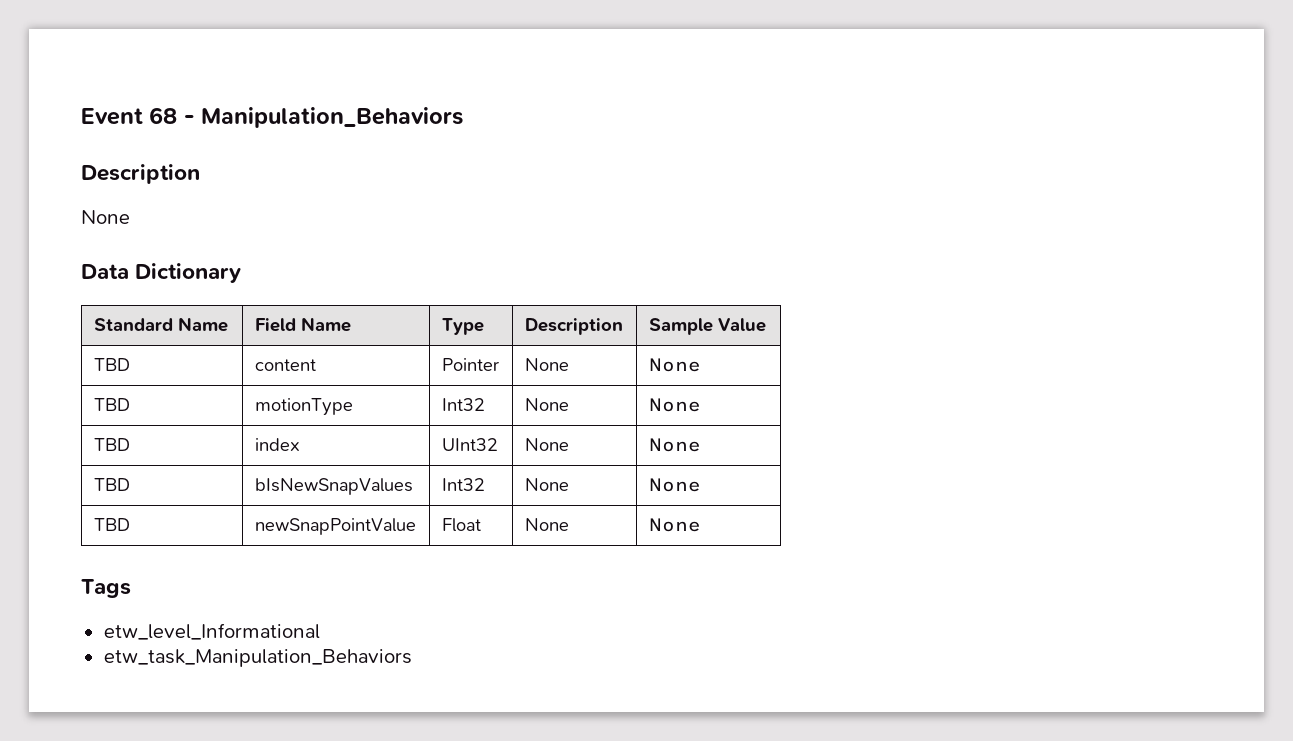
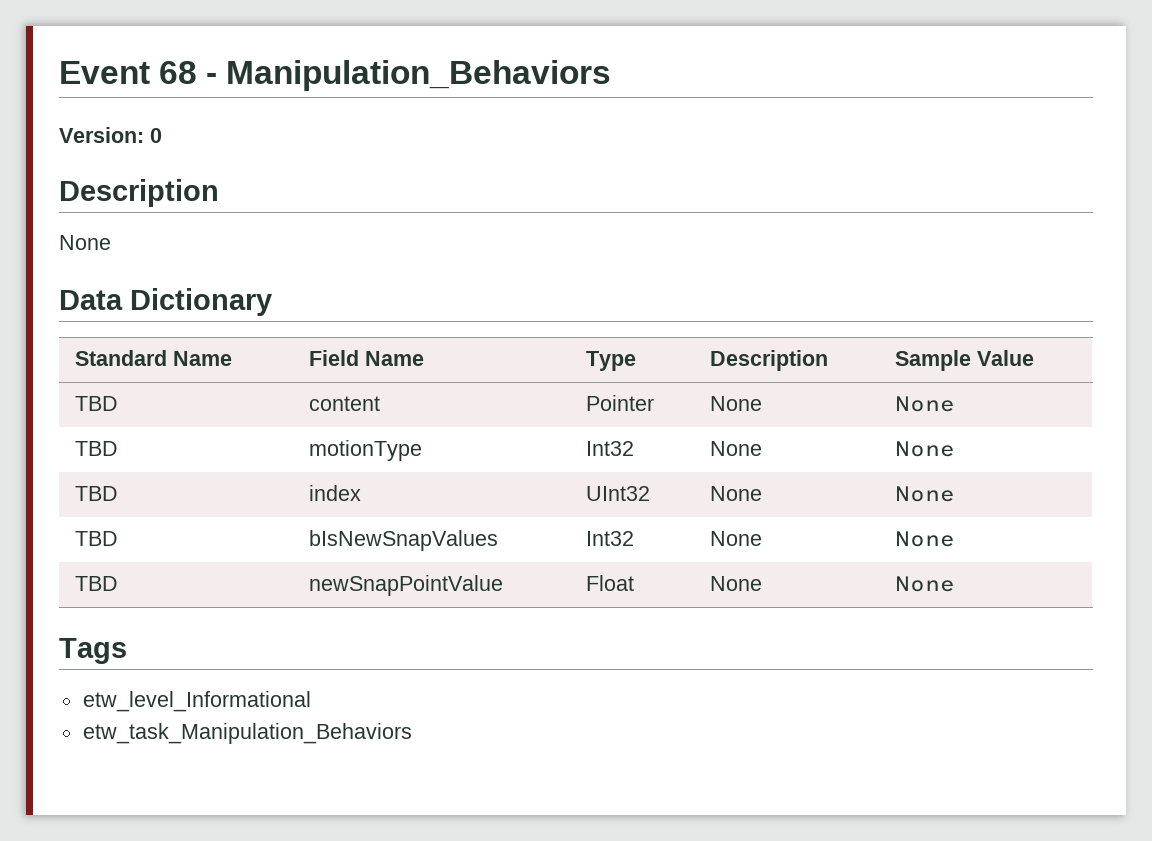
+ Version: 0

